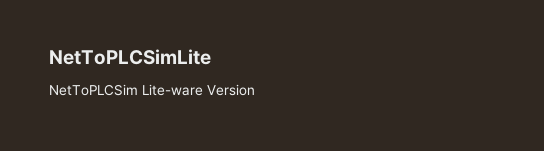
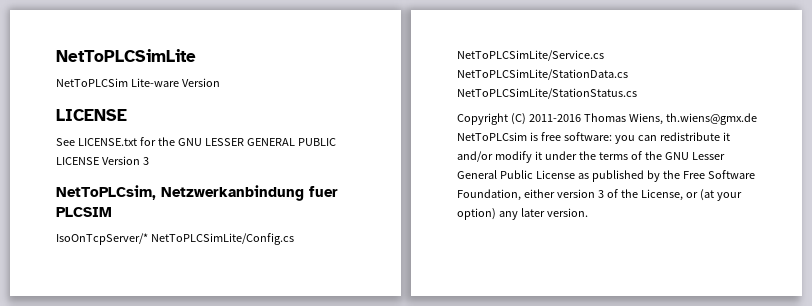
  NetToPLCSim Lite-ware Version
+ LICENSE
+ See LICENSE.txt for the GNU LESSER GENERAL PUBLIC LICENSE Version 3
+ NetToPLCsim, Netzwerkanbindung fuer PLCSIM
+ IsoOnTcpServer/* NetToPLCSimLite/Config.cs NetToPLCSimLite/Service.cs NetToPLCSimLite/StationData.cs NetToPLCSimLite/StationStatus.cs
+ Copyright (C) 2011-2016 Thomas Wiens, th.wiens@gmx.de NetToPLCsim is free software: you can redistribute it and/or modify it under the terms of the GNU Lesser General Public License as published by the Free Software Foundation, either version 3 of the License, or (at your option) any later version.

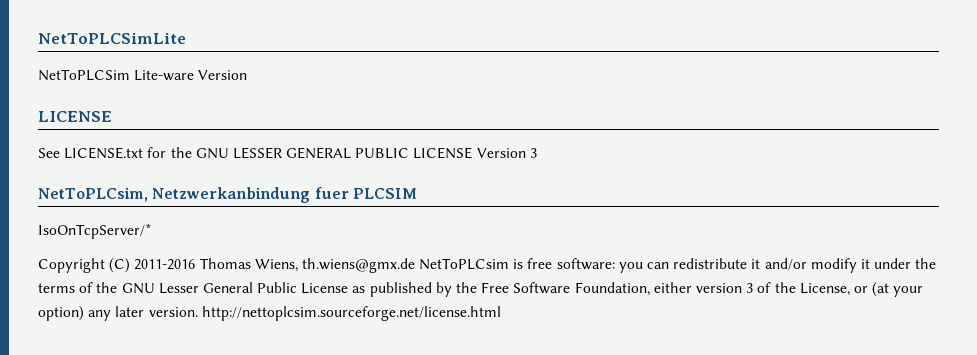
- IsoOnTcpServer/* NetToPLCSimLite/Config.cs NetToPLCSimLite/Service.cs NetToPLCSimLite/StationData.cs NetToPLCSimLite/StationStatus.cs
+ IsoOnTcpServer/*
- Copyright (C) 2011-2016 Thomas Wiens, th.wiens@gmx.de NetToPLCsim is free software: you can redistribute it and/or modify it under the terms of the GNU Lesser General Public License as published by the Free Software Foundation, either version 3 of the License, or (at your option) any later version.
+ Copyright (C) 2011-2016 Thomas Wiens, th.wiens@gmx.de NetToPLCsim is free software: you can redistribute it and/or modify it under the terms of the GNU Lesser General Public License as published by the Free Software Foundation, either version 3 of the License, or (at your option) any later version. http://nettoplcsim.sourceforge.net/license.html

